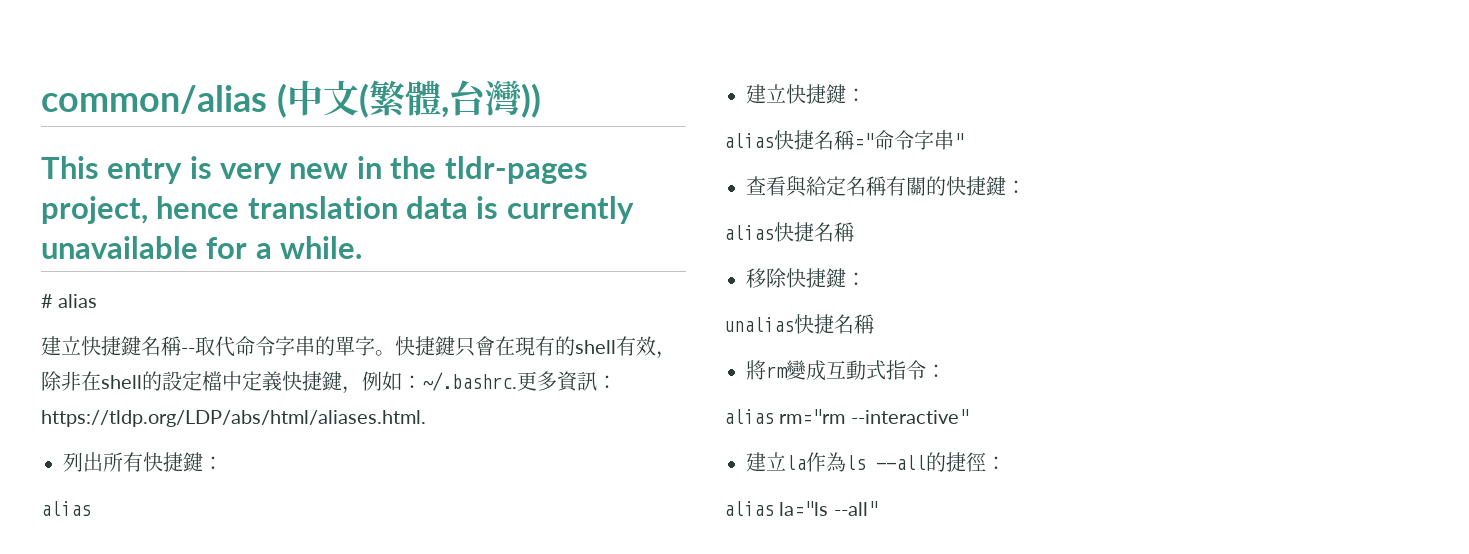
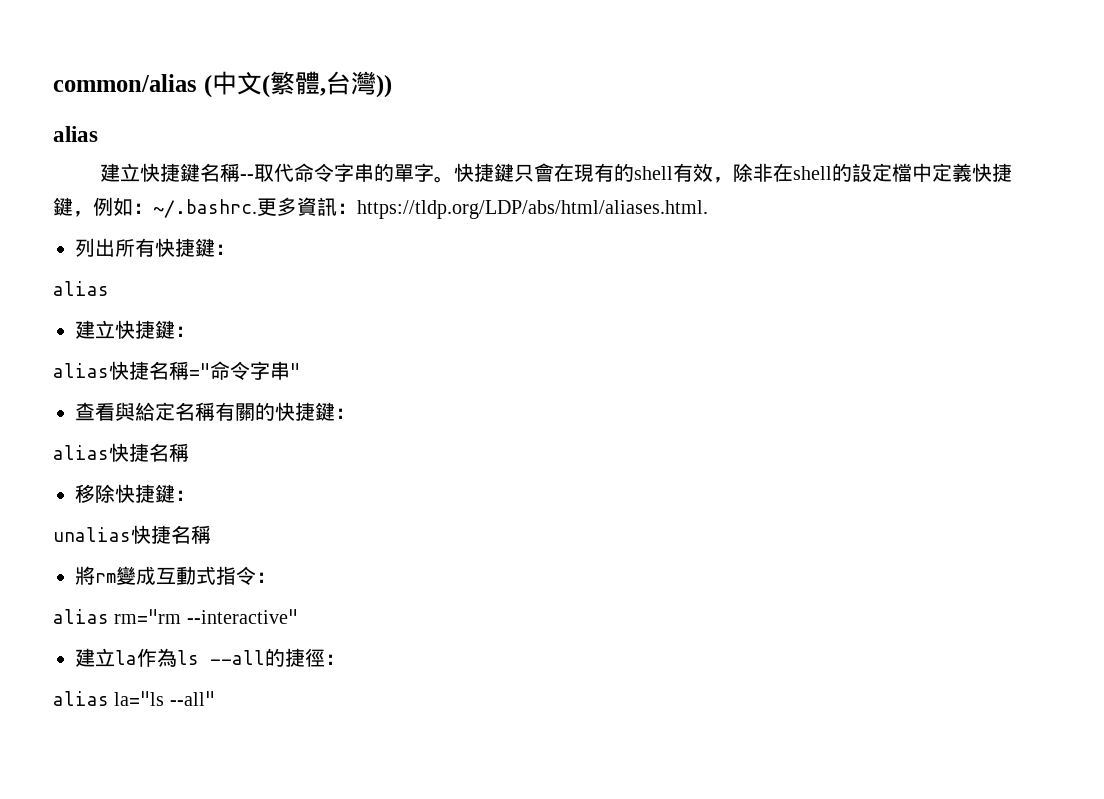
  common/alias (中文(繁體,台灣))
- This entry is very new in the tldr-pages project, hence translation data is currently unavailable for a while.
- # alias
+ alias

